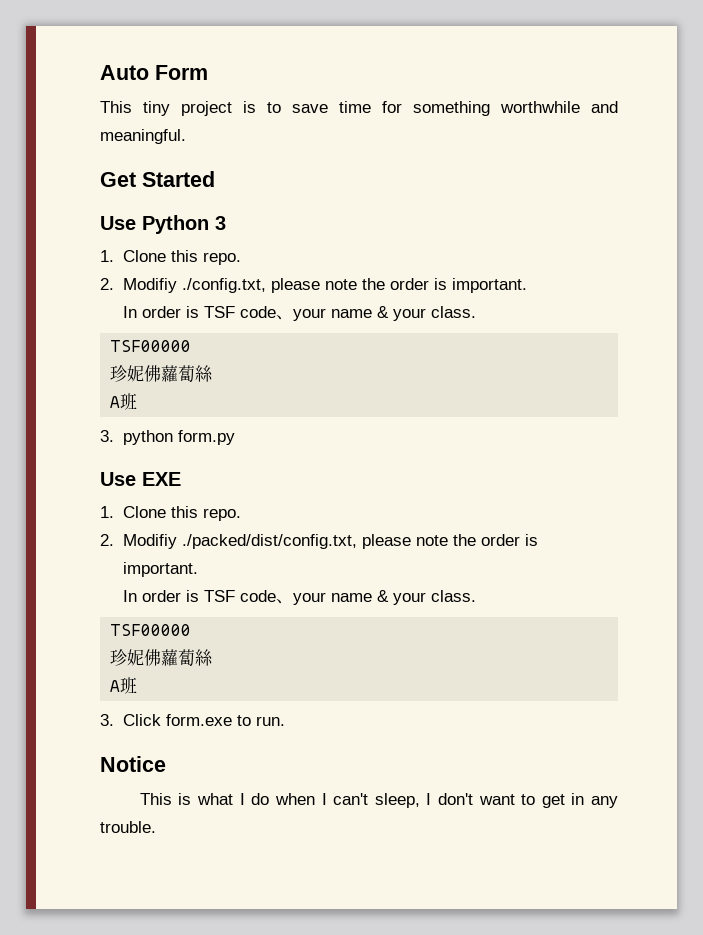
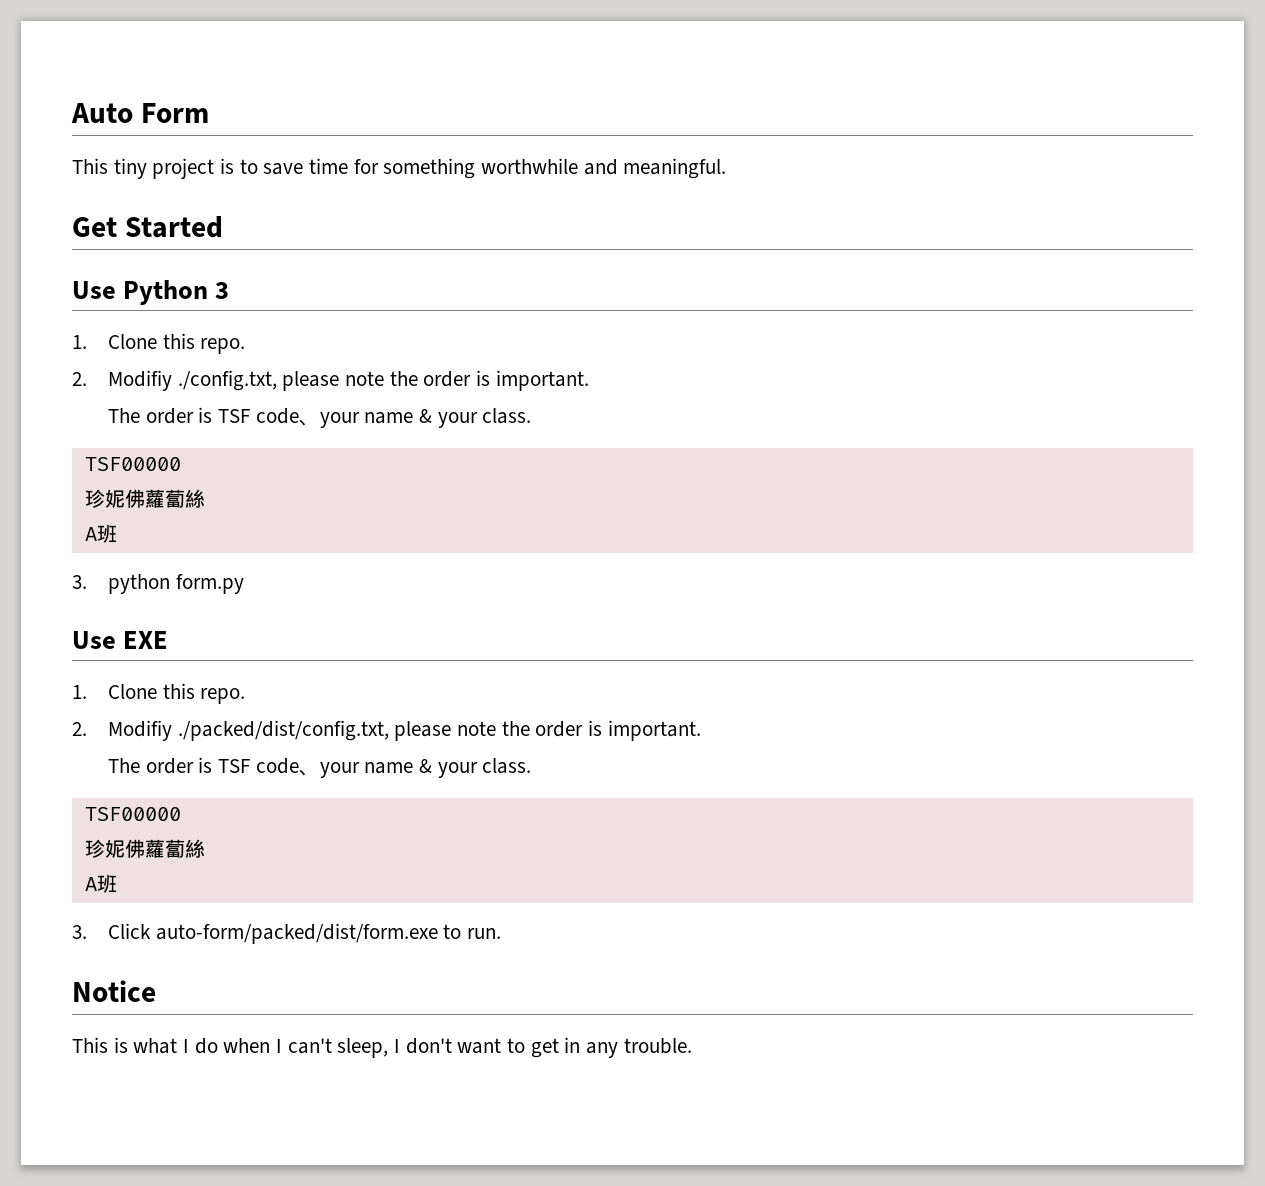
  2. Modifiy ./config.txt, please note the order is important.
- In order is TSF code、your name & your class.
+ The order is TSF code、your name & your class.
  2. Modifiy ./packed/dist/config.txt, please note the order is important.
- In order is TSF code、your name & your class.
+ The order is TSF code、your name & your class.
- 3. Click form.exe to run.
+ 3. Click auto-form/packed/dist/form.exe to run.

